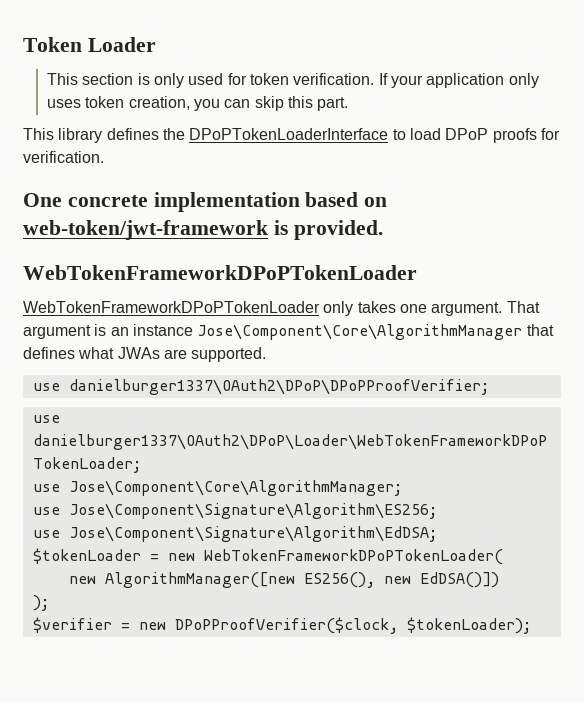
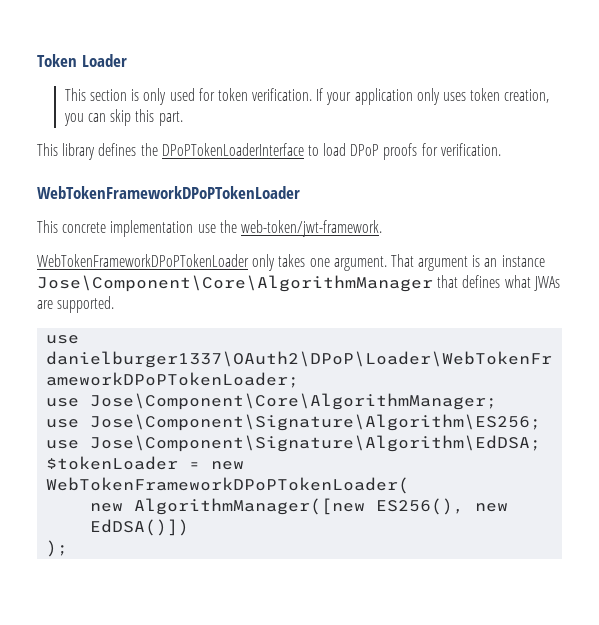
  This library defines the DPoPTokenLoaderInterface to load DPoP proofs for verification.
- One concrete implementation based on web-token/jwt-framework is provided.
  WebTokenFrameworkDPoPTokenLoader
+ This concrete implementation use the web-token/jwt-framework.
- use danielburger1337\OAuth2\DPoP\DPoPProofVerifier;
- $verifier = new DPoPProofVerifier($clock, $tokenLoader);

